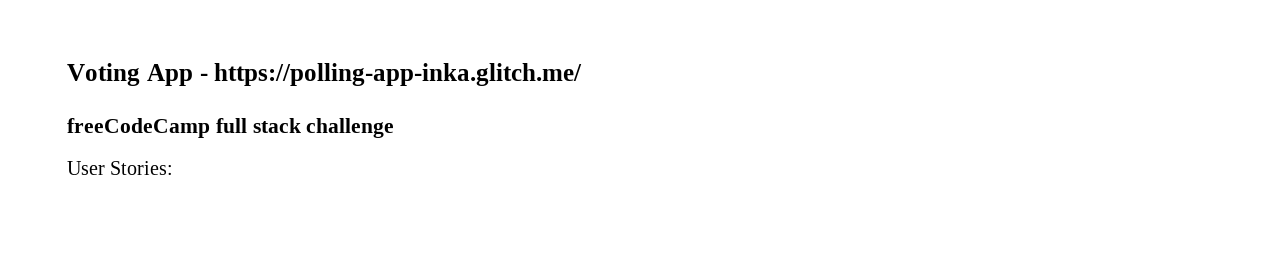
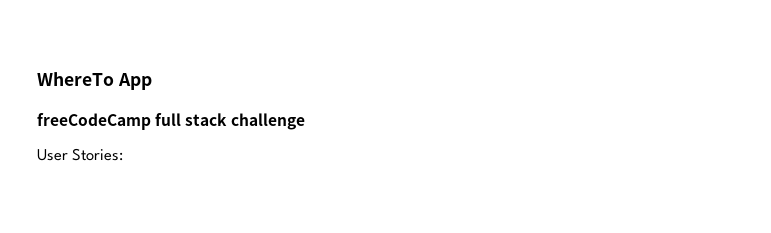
- Voting App - https://polling-app-inka.glitch.me/
+ WhereTo App

